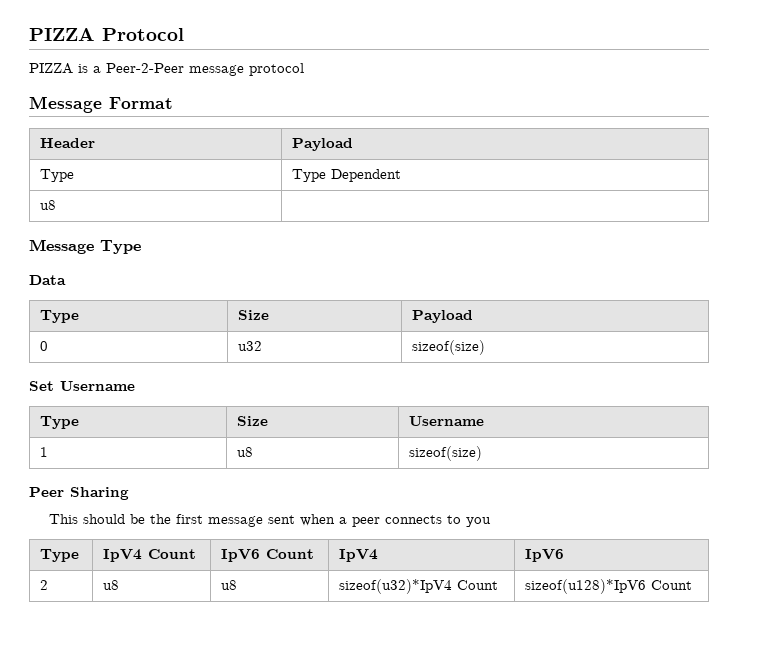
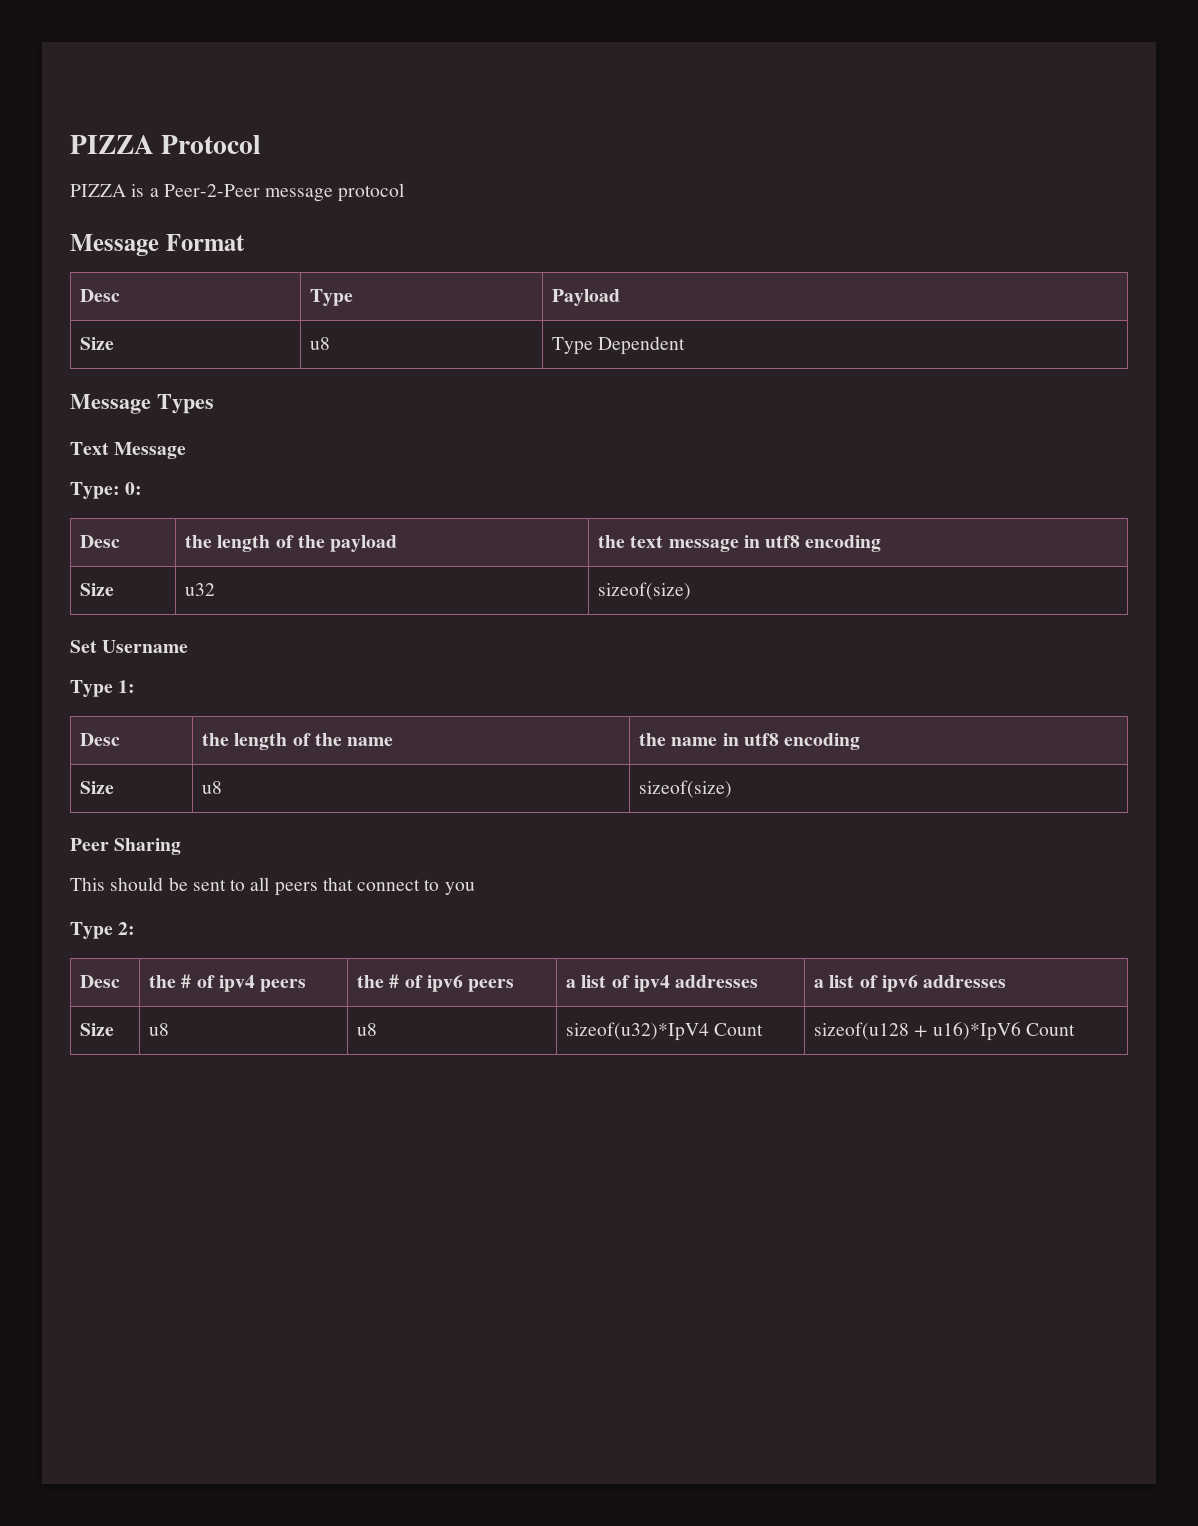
- Header | Payload
- Type | Type Dependent
- u8 |
- Message Type
- Data
- Type | Size | Payload
- 0 | u32 | sizeof(size)
+ Desc | Type | Payload
+ Size | u8 | Type Dependent
+ Message Types
+ Text Message
+ Type: 0:
+ Desc | the length of the payload | the text message in utf8 encoding
+ Size | u32 | sizeof(size)
- Type | Size | Username
- 1 | u8 | sizeof(size)
+ Type 1:
+ Desc | the length of the name | the name in utf8 encoding
+ Size | u8 | sizeof(size)
- This should be the first message sent when a peer connects to you
- Type | IpV4 Count | IpV6 Count | IpV4 | IpV6
- 2 | u8 | u8 | sizeof(u32)*IpV4 Count | sizeof(u128)*IpV6 Count
+ This should be sent to all peers that connect to you
+ Type 2:
+ Desc | the # of ipv4 peers | the # of ipv6 peers | a list of ipv4 addresses | a list of ipv6 addresses
+ Size | u8 | u8 | sizeof(u32)*IpV4 Count | sizeof(u128 + u16)*IpV6 Count

